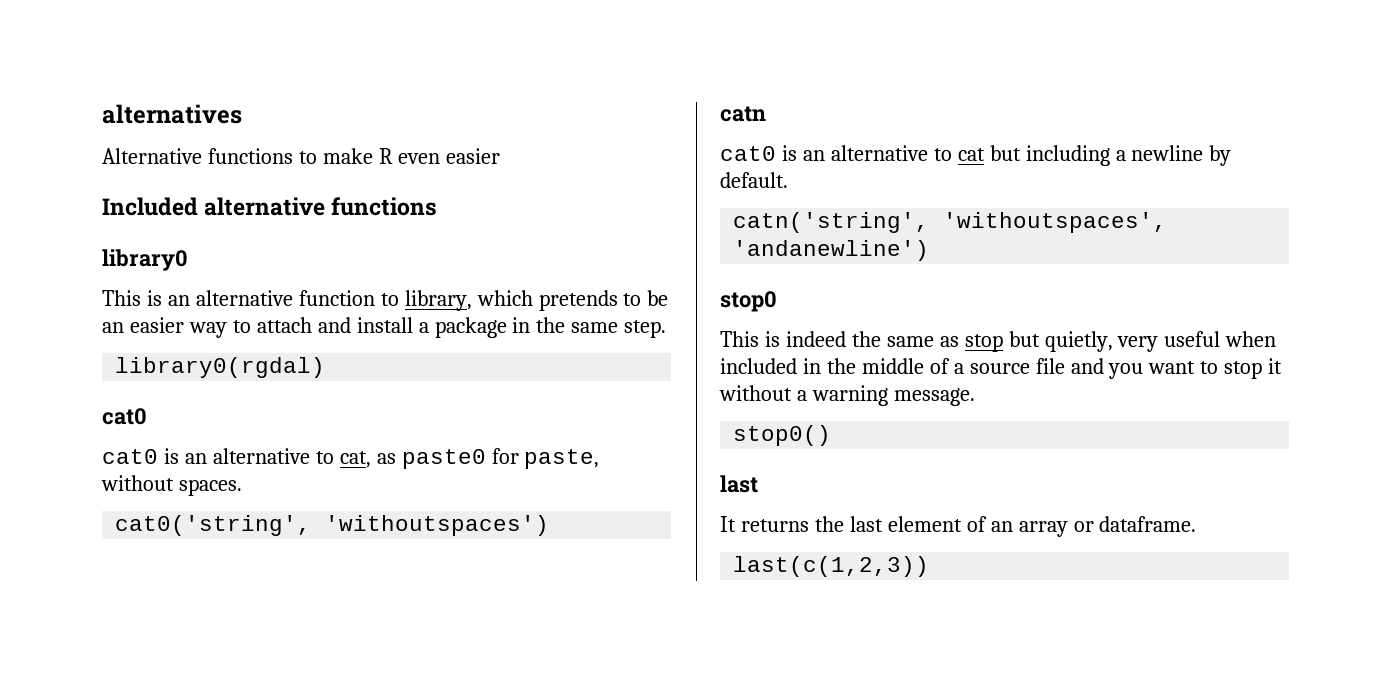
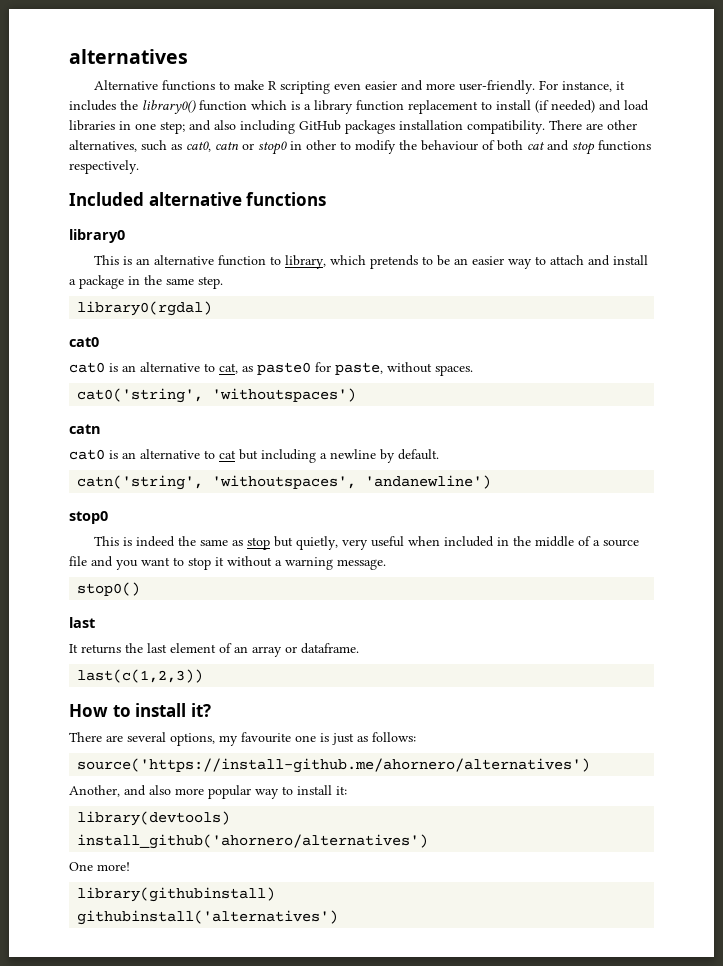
- Alternative functions to make R even easier
+ Alternative functions to make R scripting even easier and more user-friendly. For instance, it includes the library0() function which is a library function replacement to install (if needed) and load libraries in one step; and also including GitHub packages installation compatibility. There are other alternatives, such as cat0, catn or stop0 in other to modify the behaviour of both cat and stop functions respectively.
+ How to install it?
+ There are several options, my favourite one is just as follows:
+ source('https://install-github.me/ahornero/alternatives')
+ Another, and also more popular way to install it:
+ library(devtools)
+ install_github('ahornero/alternatives')
+ One more!
+ library(githubinstall)
+ githubinstall('alternatives')

